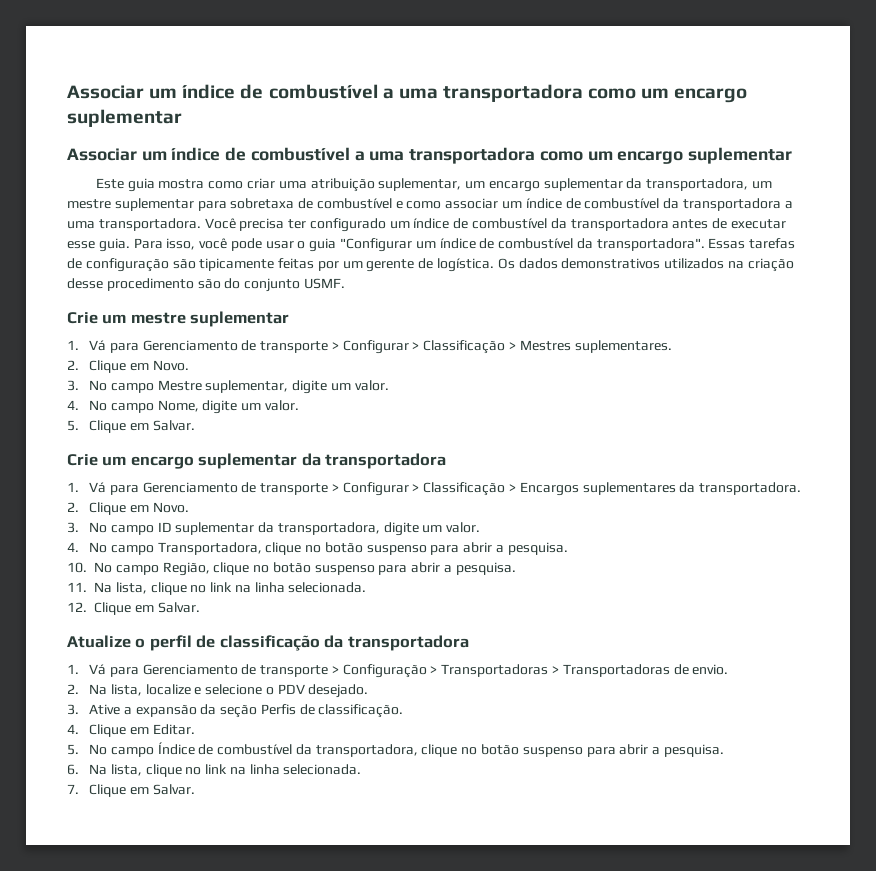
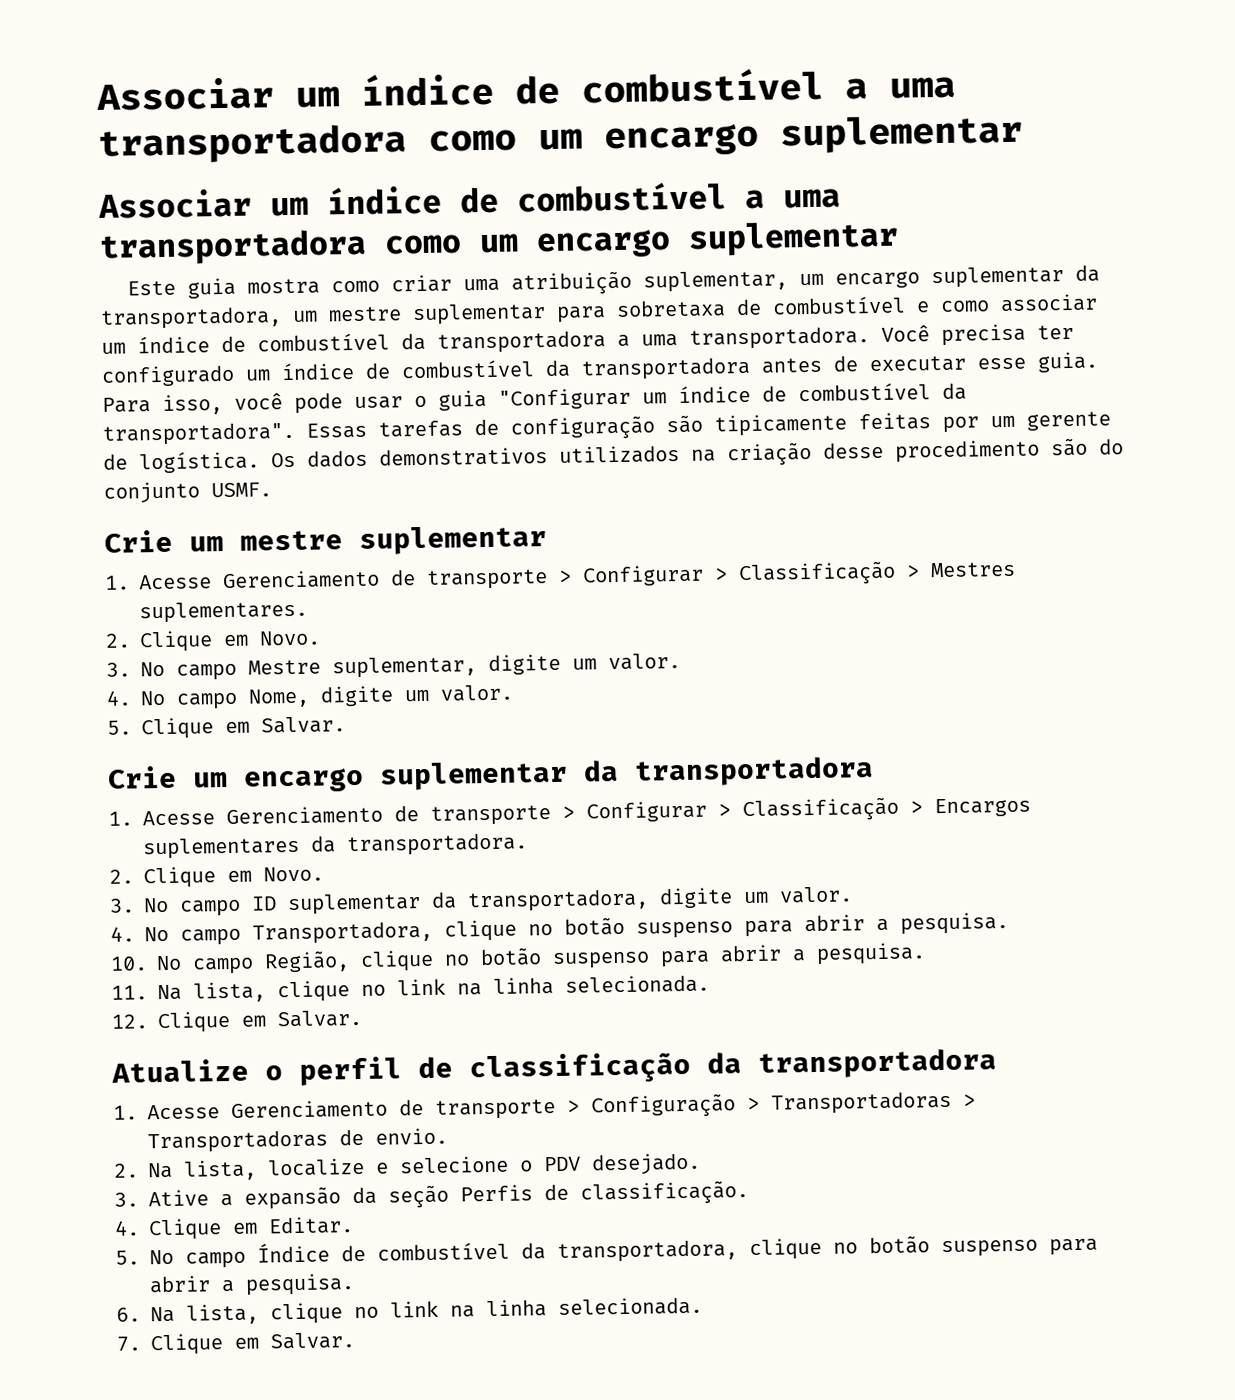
- 1. Vá para Gerenciamento de transporte > Configurar > Classificação > Mestres suplementares.
+ 1. Acesse Gerenciamento de transporte > Configurar > Classificação > Mestres suplementares.
- 1. Vá para Gerenciamento de transporte > Configurar > Classificação > Encargos suplementares da transportadora.
+ 1. Acesse Gerenciamento de transporte > Configurar > Classificação > Encargos suplementares da transportadora.
- 1. Vá para Gerenciamento de transporte > Configuração > Transportadoras > Transportadoras de envio.
+ 1. Acesse Gerenciamento de transporte > Configuração > Transportadoras > Transportadoras de envio.

